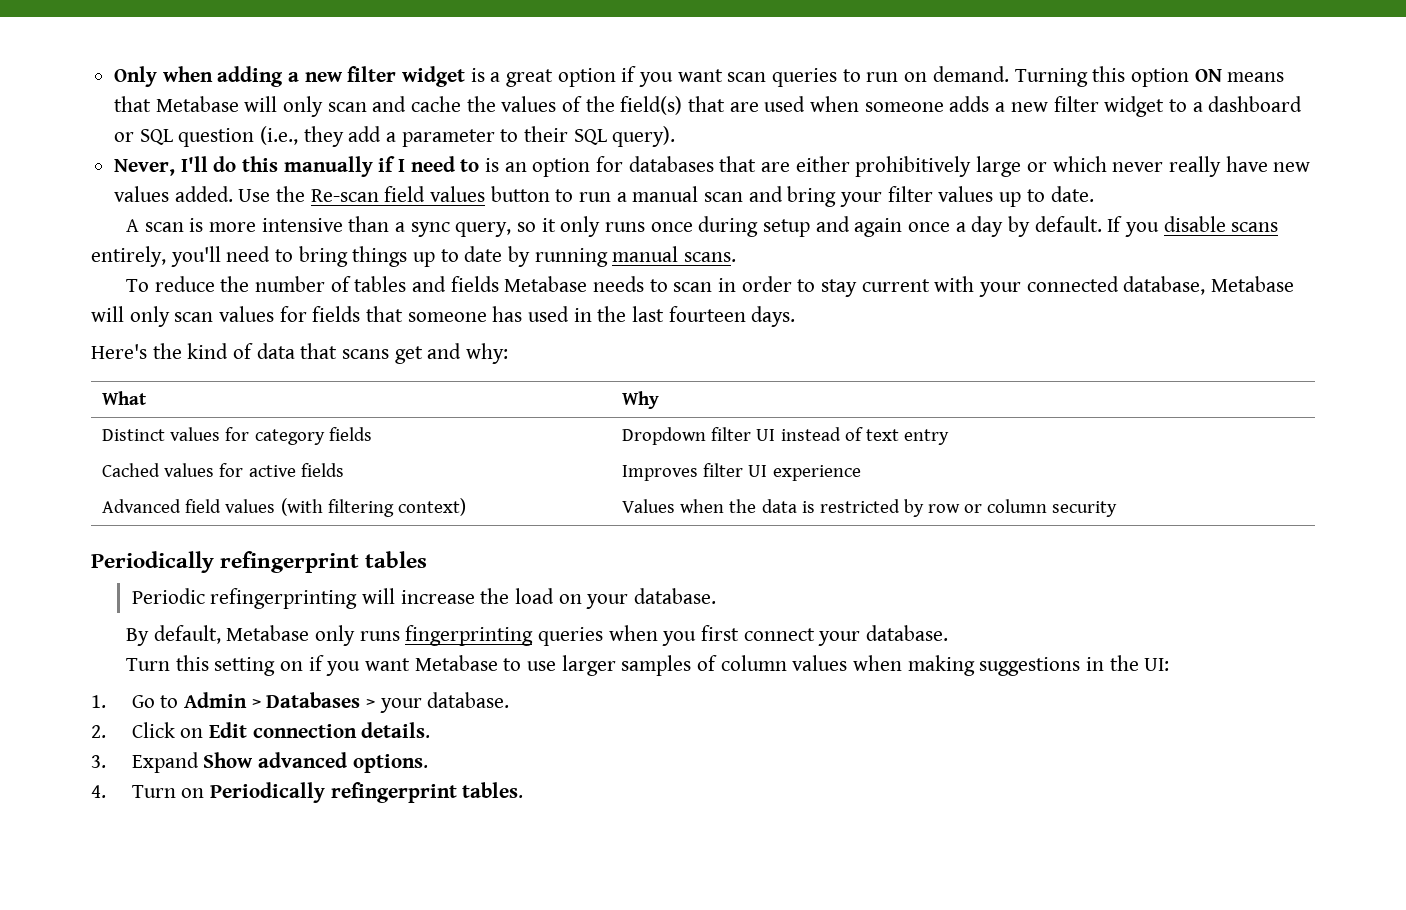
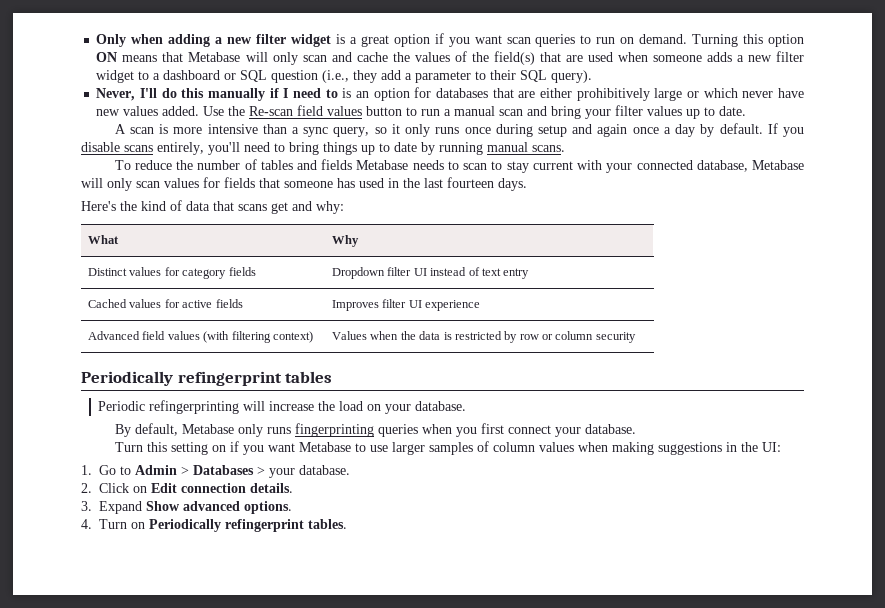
- Never, I'll do this manually if I need to is an option for databases that are either prohibitively large or which never really have new values added.
+ Never, I'll do this manually if I need to is an option for databases that are either prohibitively large or which never have new values added.
- To reduce the number of tables and fields Metabase needs to scan in order to stay current with your connected database, Metabase will only scan values for fields that someone has used in the last fourteen days.
+ To reduce the number of tables and fields Metabase needs to scan to stay current with your connected database, Metabase will only scan values for fields that someone has used in the last fourteen days.

